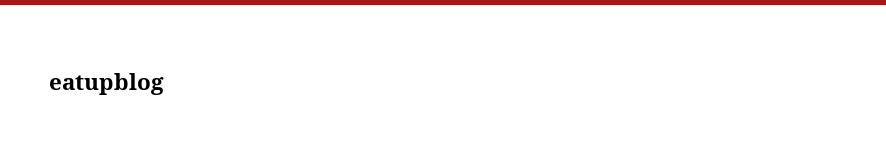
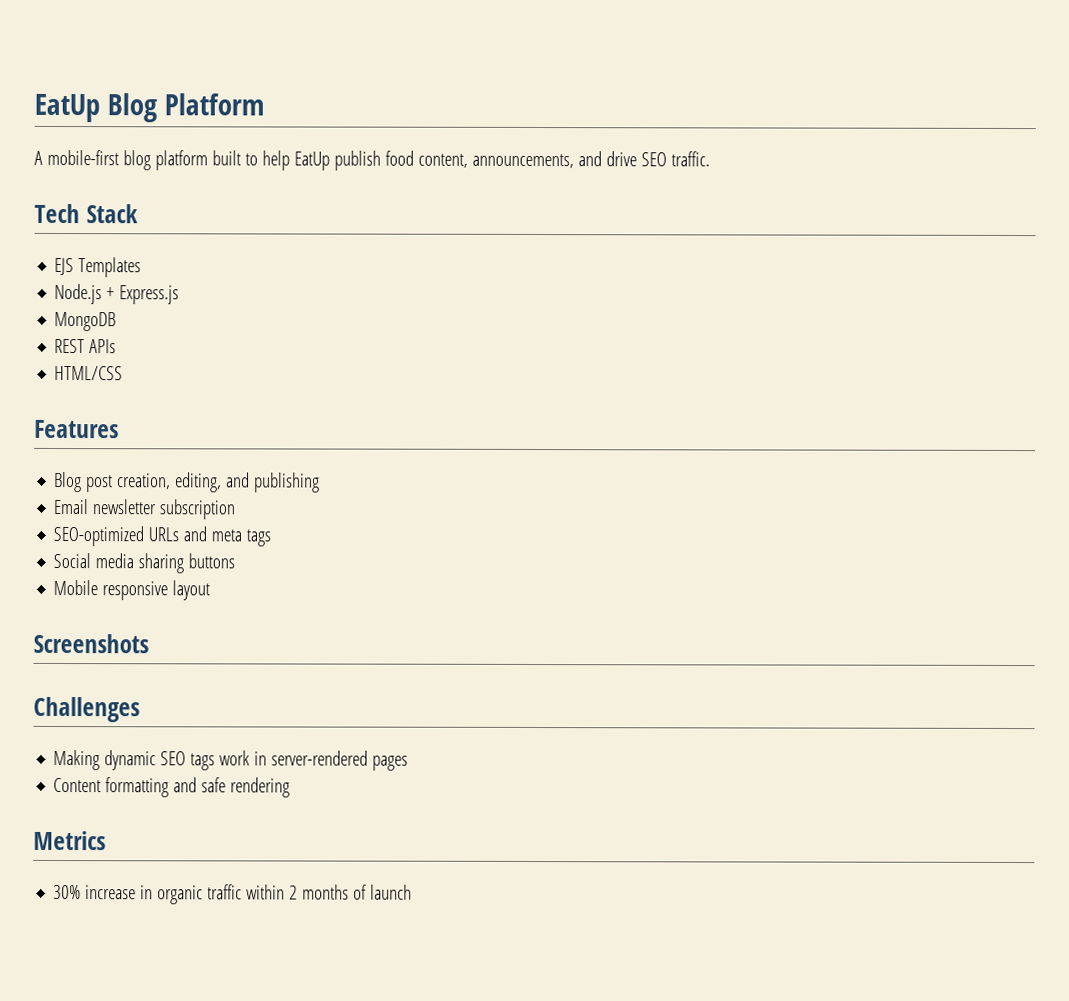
- eatupblog
+ EatUp Blog Platform
+ A mobile-first blog platform built to help EatUp publish food content, announcements, and drive SEO traffic.
+ Tech Stack
+ EJS Templates
+ Node.js + Express.js
+ MongoDB
+ REST APIs
+ HTML/CSS
+ Features
+ Blog post creation, editing, and publishing
+ Email newsletter subscription
+ SEO-optimized URLs and meta tags
+ Social media sharing buttons
+ Mobile responsive layout
+ Screenshots
+ Challenges
+ Making dynamic SEO tags work in server-rendered pages
+ Content formatting and safe rendering
+ Metrics
+ 30% increase in organic traffic within 2 months of launch

